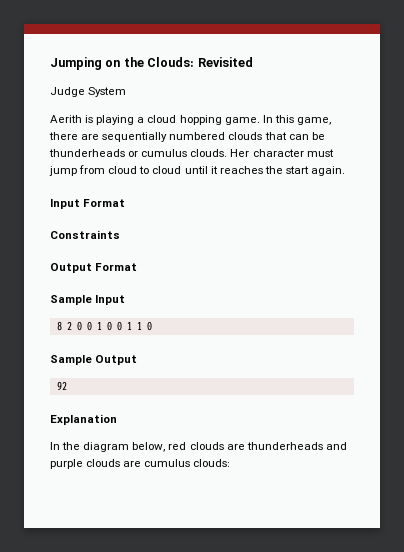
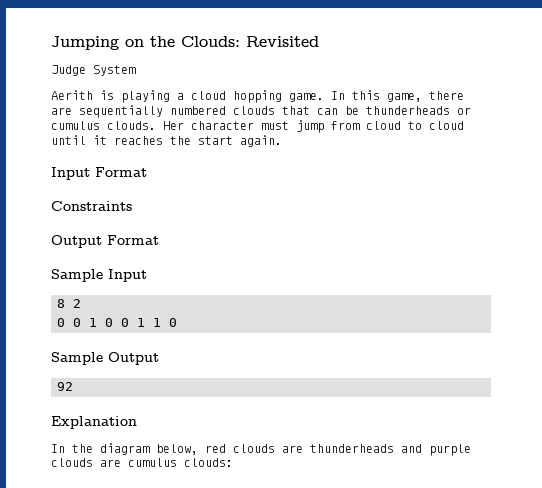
- 8 2 0 0 1 0 0 1 1 0
+ 8 2
+ 0 0 1 0 0 1 1 0

